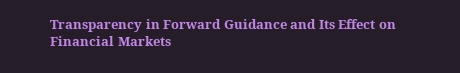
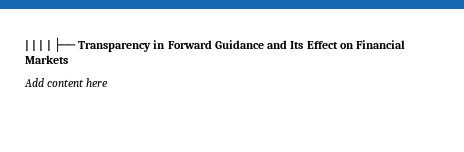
- Transparency in Forward Guidance and Its Effect on Financial Markets
+ | | | | ├── Transparency in Forward Guidance and Its Effect on Financial Markets
+ Add content here

